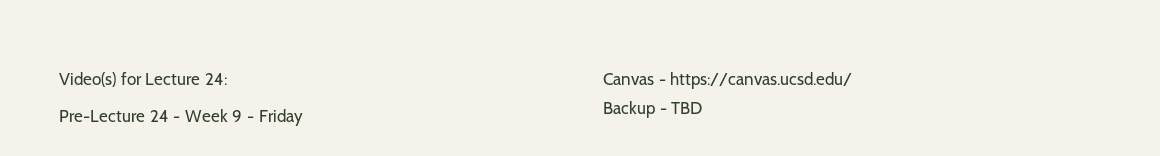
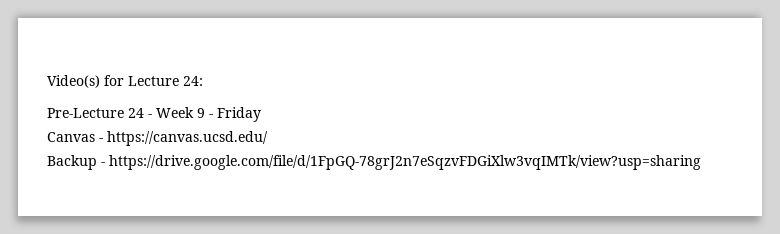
- Backup - TBD
+ Backup - https://drive.google.com/file/d/1FpGQ-78grJ2n7eSqzvFDGiXlw3vqIMTk/view?usp=sharing

